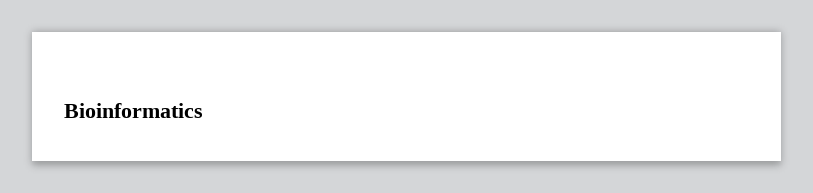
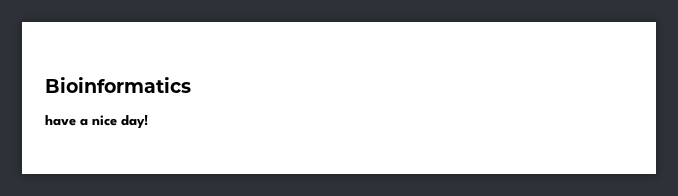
+ have a nice day!

